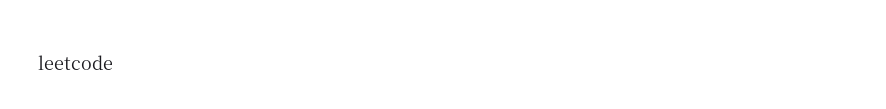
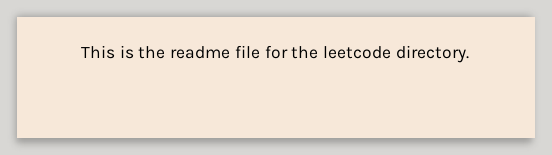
- leetcode
+ This is the readme file for the leetcode directory.

